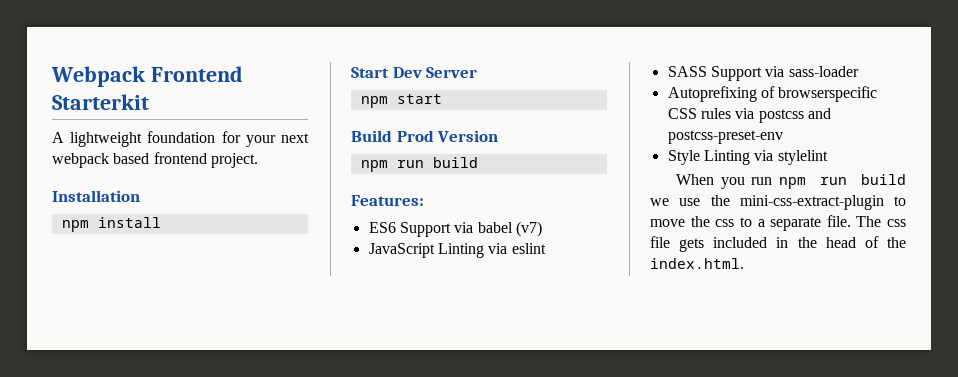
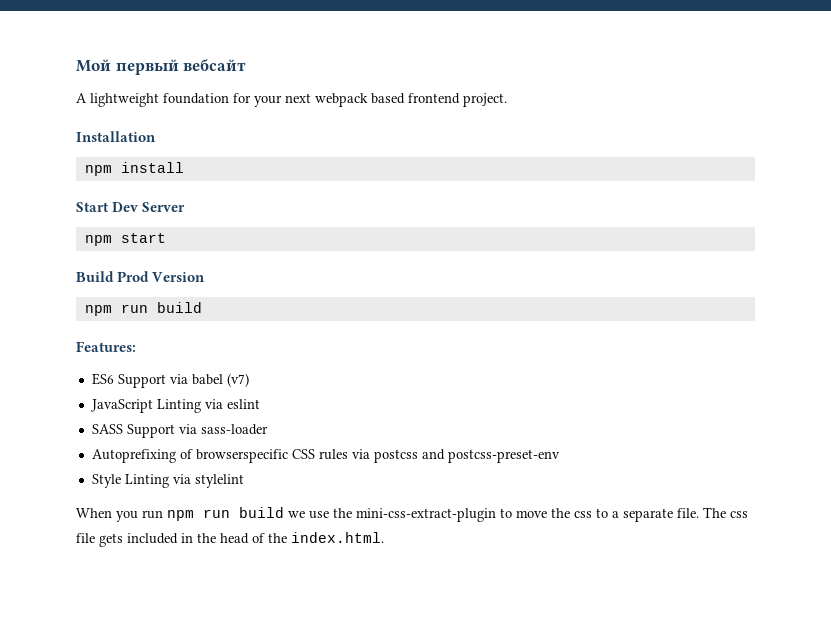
- Webpack Frontend Starterkit
+ Мой первый вебсайт

